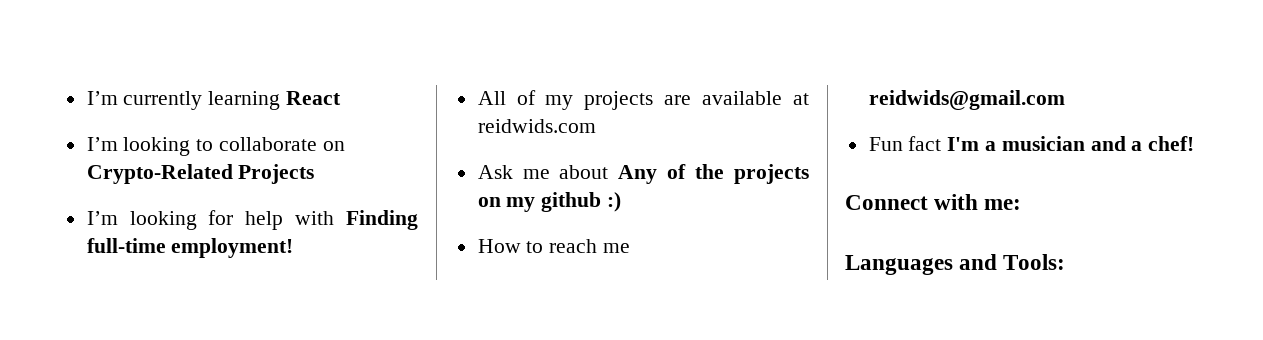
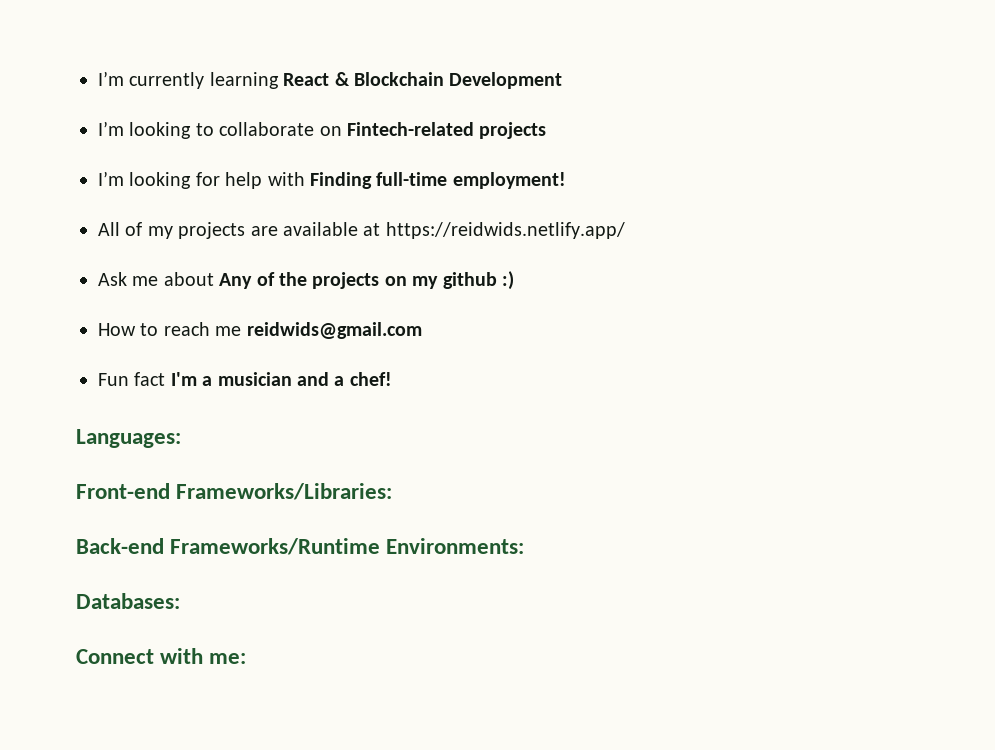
- I’m currently learning React
+ I’m currently learning React & Blockchain Development
- I’m looking to collaborate on Crypto-Related Projects
+ I’m looking to collaborate on Fintech-related projects
- All of my projects are available at reidwids.com
+ All of my projects are available at https://reidwids.netlify.app/
+ Languages:
+ Front-end Frameworks/Libraries:
+ Back-end Frameworks/Runtime Environments:
+ Databases:
- Languages and Tools:

